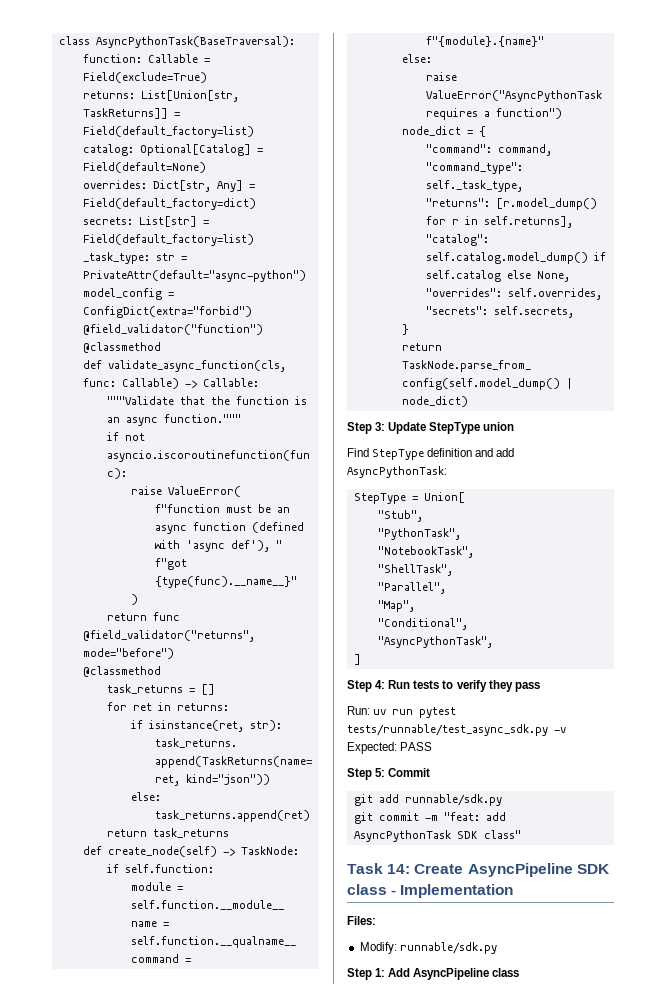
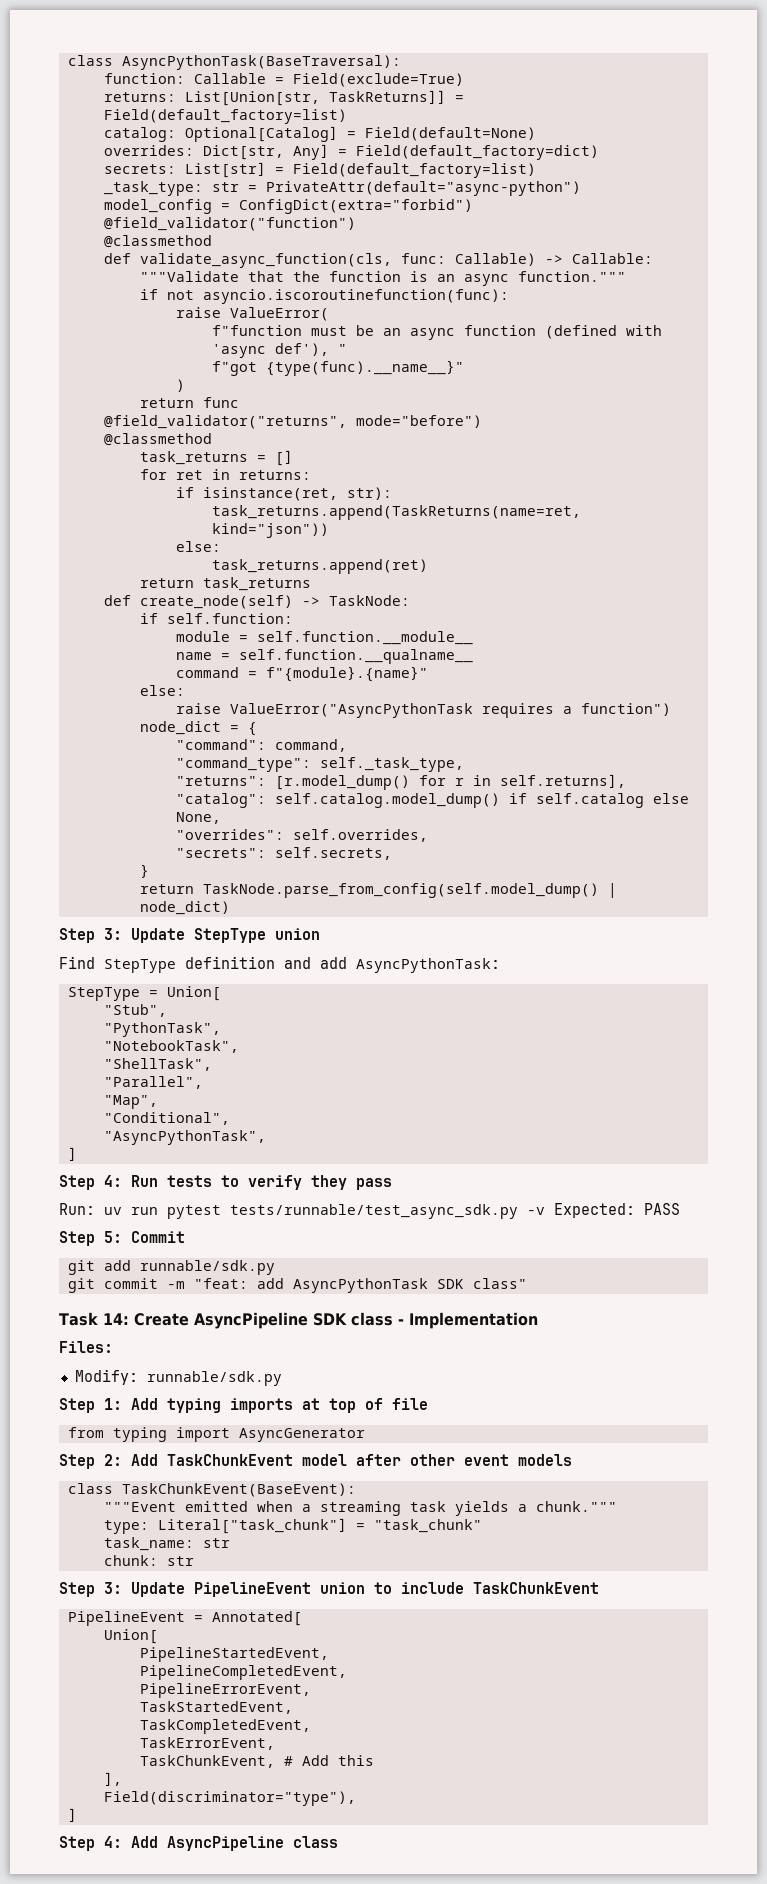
- Step 1: Add AsyncPipeline class
+ Step 1: Add typing imports at top of file
+ from typing import AsyncGenerator
+ Step 2: Add TaskChunkEvent model after other event models
+ class TaskChunkEvent(BaseEvent):
+ """Event emitted when a streaming task yields a chunk."""
+ type: Literal["task_chunk"] = "task_chunk"
+ task_name: str
+ chunk: str
+ Step 3: Update PipelineEvent union to include TaskChunkEvent
+ PipelineEvent = Annotated[
+ Union[
+ PipelineStartedEvent,
+ PipelineCompletedEvent,
+ PipelineErrorEvent,
+ TaskStartedEvent,
+ TaskCompletedEvent,
+ TaskErrorEvent,
+ TaskChunkEvent, # Add this
+ ],
+ Field(discriminator="type"),
+ ]
+ Step 4: Add AsyncPipeline class

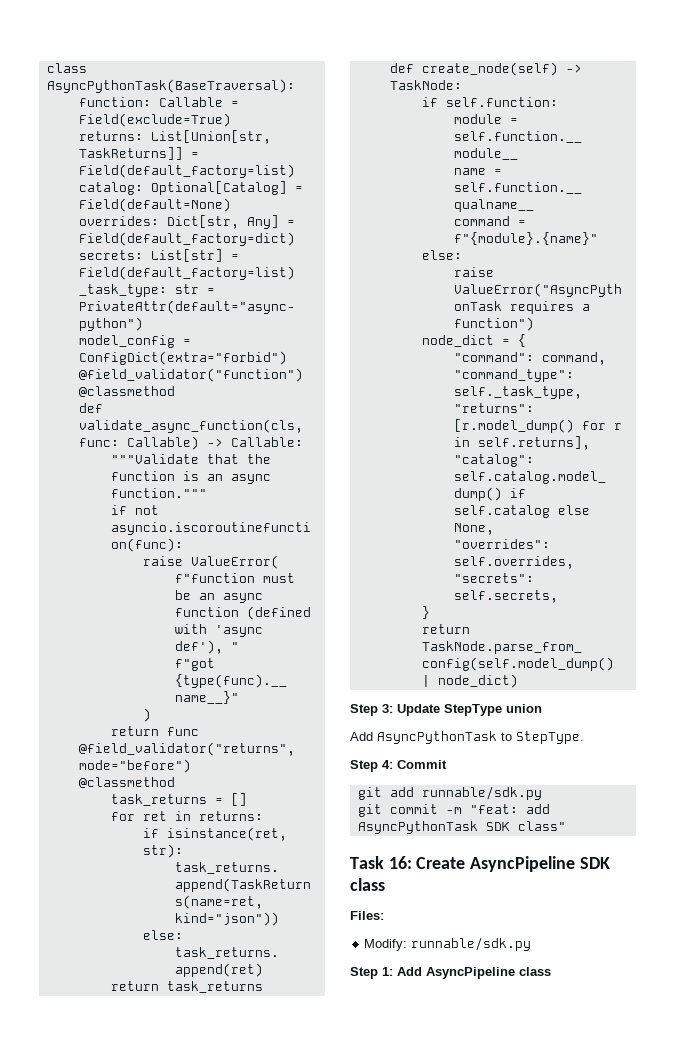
- Find StepType definition and add AsyncPythonTask:
- StepType = Union[
- "Stub",
- "PythonTask",
- "NotebookTask",
- "ShellTask",
- "Parallel",
- "Map",
- "Conditional",
- "AsyncPythonTask",
- ]
- Step 4: Run tests to verify they pass
- Run: uv run pytest tests/runnable/test_async_sdk.py -v Expected: PASS
- Step 5: Commit
+ Add AsyncPythonTask to StepType.
+ Step 4: Commit
- Task 14: Create AsyncPipeline SDK class - Implementation
+ Task 16: Create AsyncPipeline SDK class
- Step 1: Add typing imports at top of file
- from typing import AsyncGenerator
- Step 2: Add TaskChunkEvent model after other event models
- class TaskChunkEvent(BaseEvent):
- """Event emitted when a streaming task yields a chunk."""
- type: Literal["task_chunk"] = "task_chunk"
- task_name: str
- chunk: str
- Step 3: Update PipelineEvent union to include TaskChunkEvent
- PipelineEvent = Annotated[
- Union[
- PipelineStartedEvent,
- PipelineCompletedEvent,
- PipelineErrorEvent,
- TaskStartedEvent,
- TaskCompletedEvent,
- TaskErrorEvent,
- TaskChunkEvent, # Add this
- ],
- Field(discriminator="type"),
- ]
- Step 4: Add AsyncPipeline class
+ Step 1: Add AsyncPipeline class

